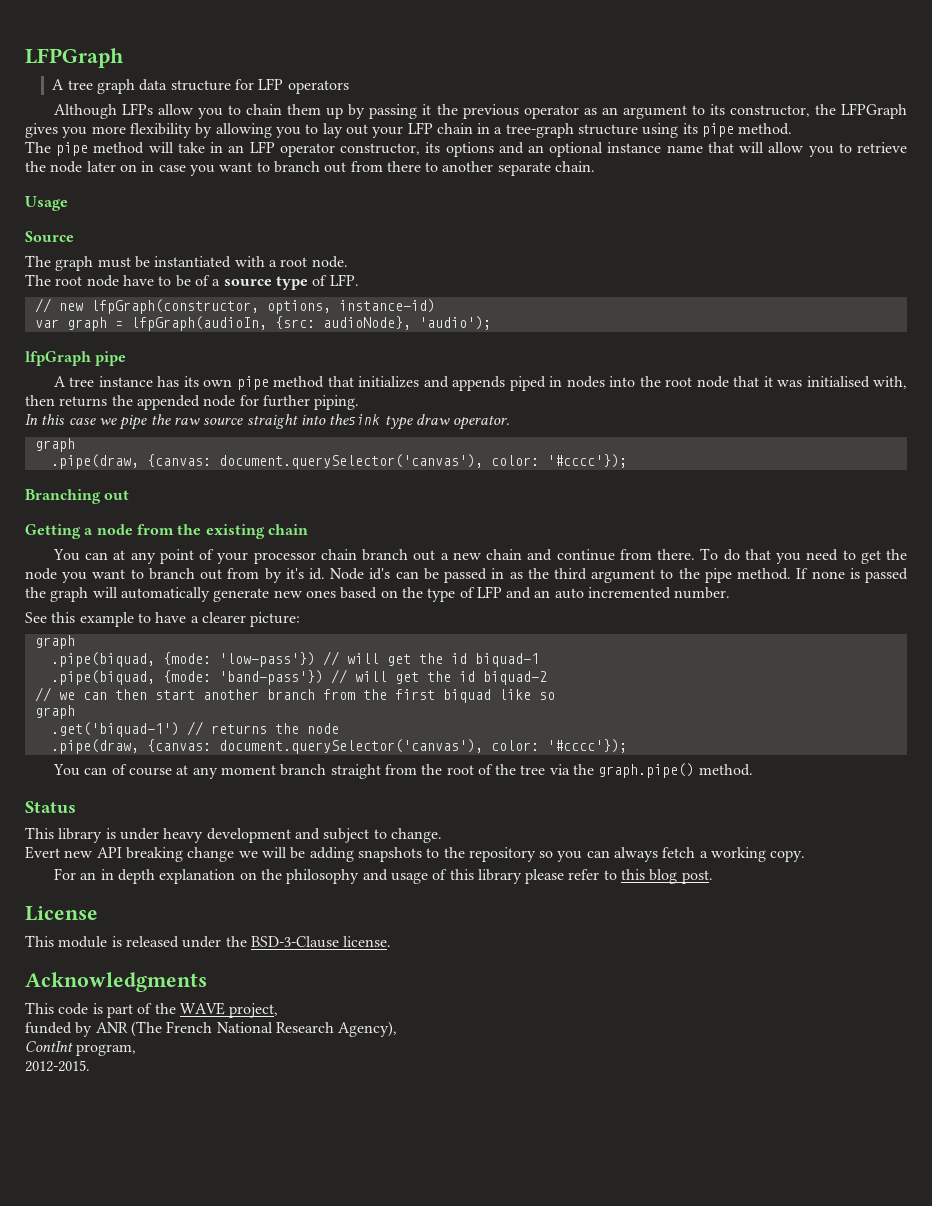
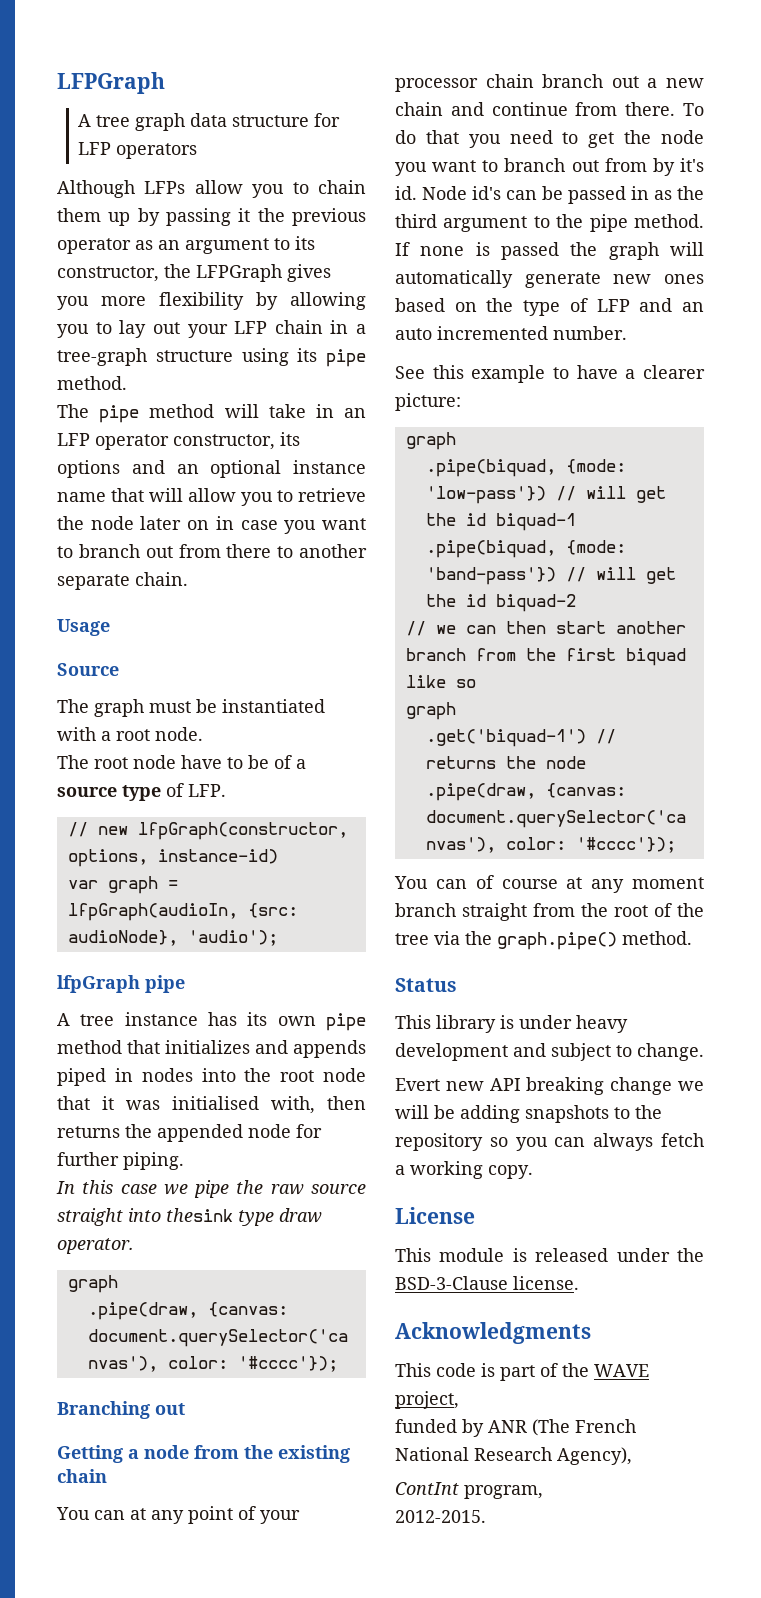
- For an in depth explanation on the philosophy and usage of this library please refer to this blog post.

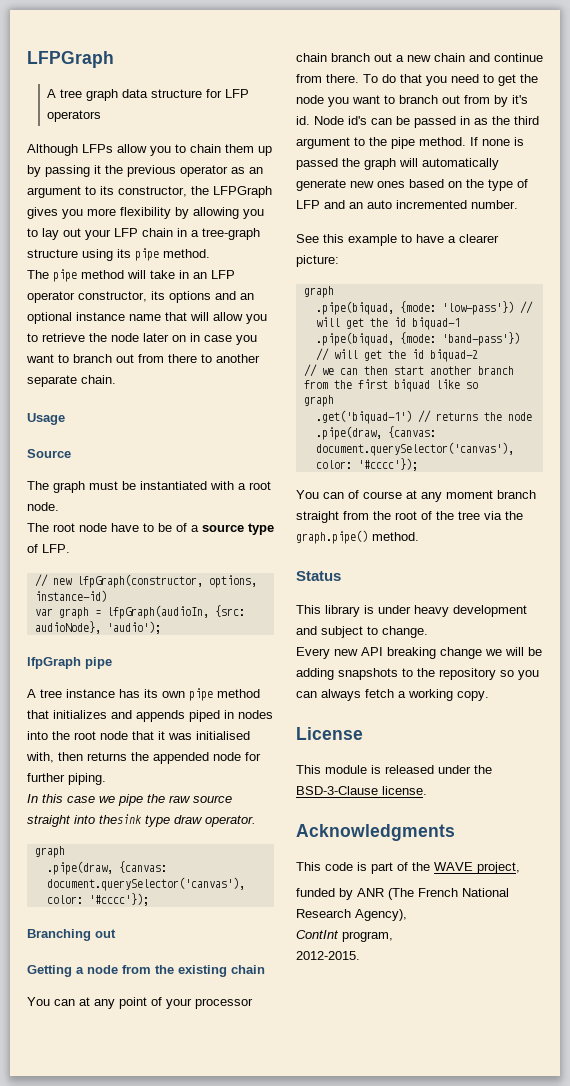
- Evert new API breaking change we will be adding snapshots to the repository so you can always fetch a working copy.
+ Every new API breaking change we will be adding snapshots to the repository so you can always fetch a working copy.

